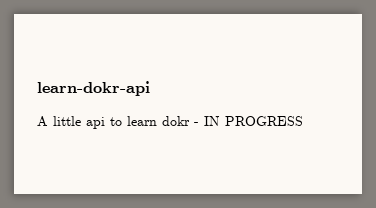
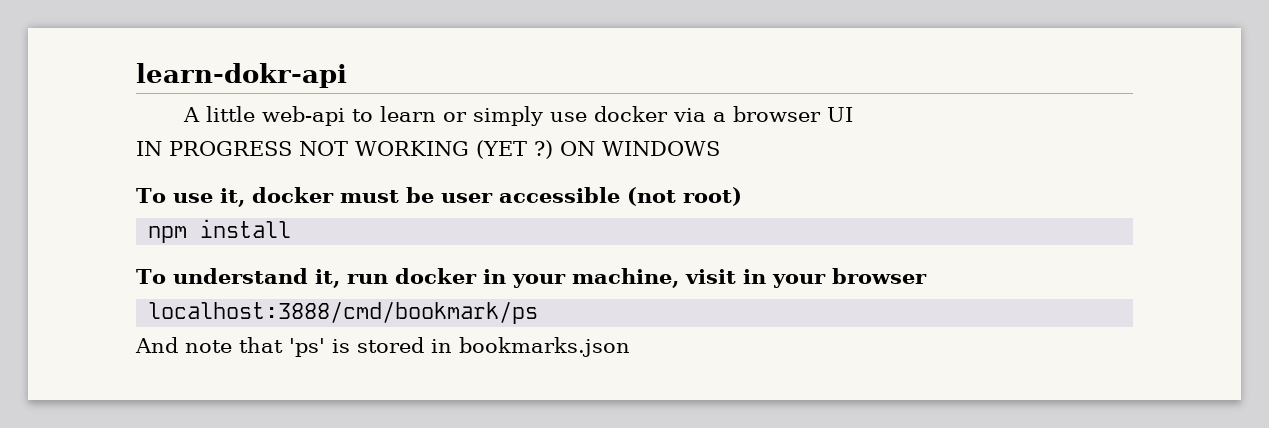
- A little api to learn dokr - IN PROGRESS
+ A little web-api to learn or simply use docker via a browser UI
+ IN PROGRESS NOT WORKING (YET ?) ON WINDOWS
+ To use it, docker must be user accessible (not root)
+ npm install
+ To understand it, run docker in your machine, visit in your browser
+ localhost:3888/cmd/bookmark/ps
+ And note that 'ps' is stored in bookmarks.json

